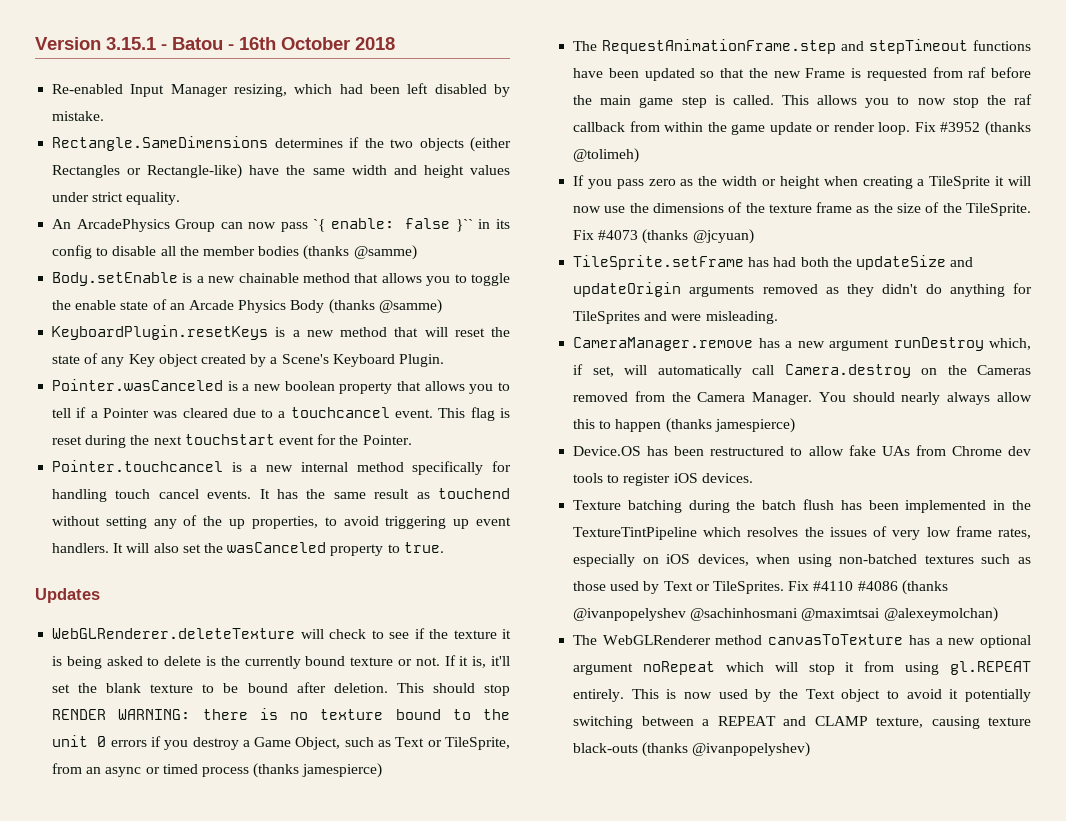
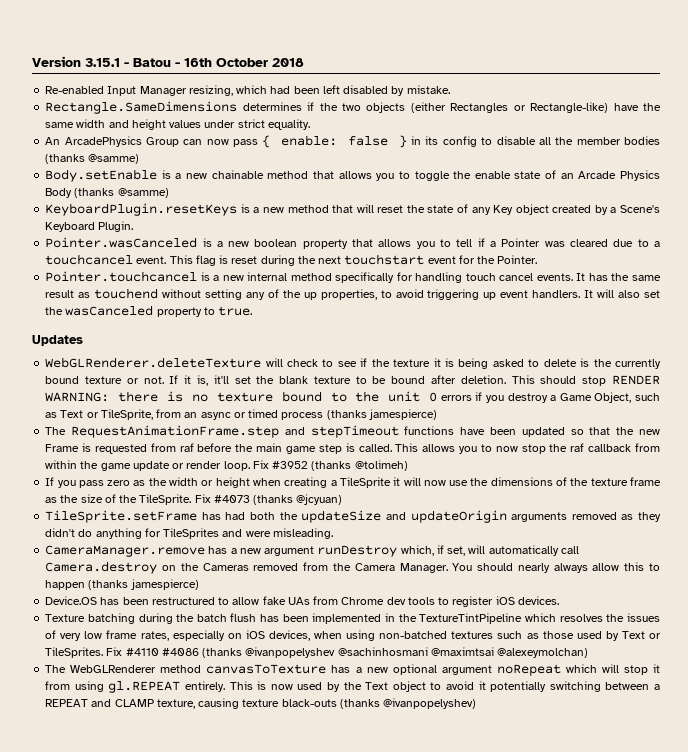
- An ArcadePhysics Group can now pass `{ enable: false }`` in its config to disable all the member bodies (thanks @samme)
+ An ArcadePhysics Group can now pass { enable: false } in its config to disable all the member bodies (thanks @samme)

